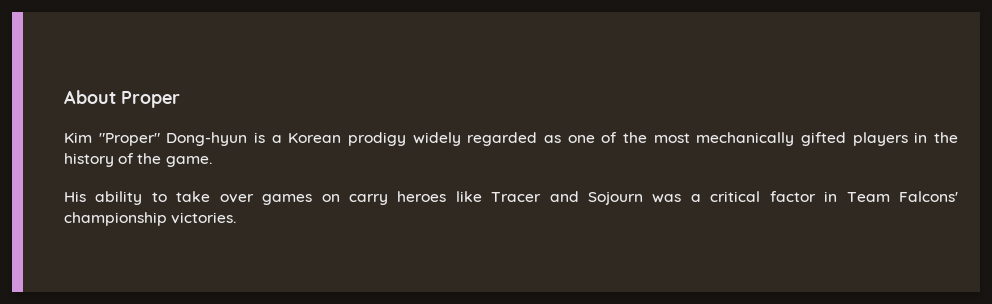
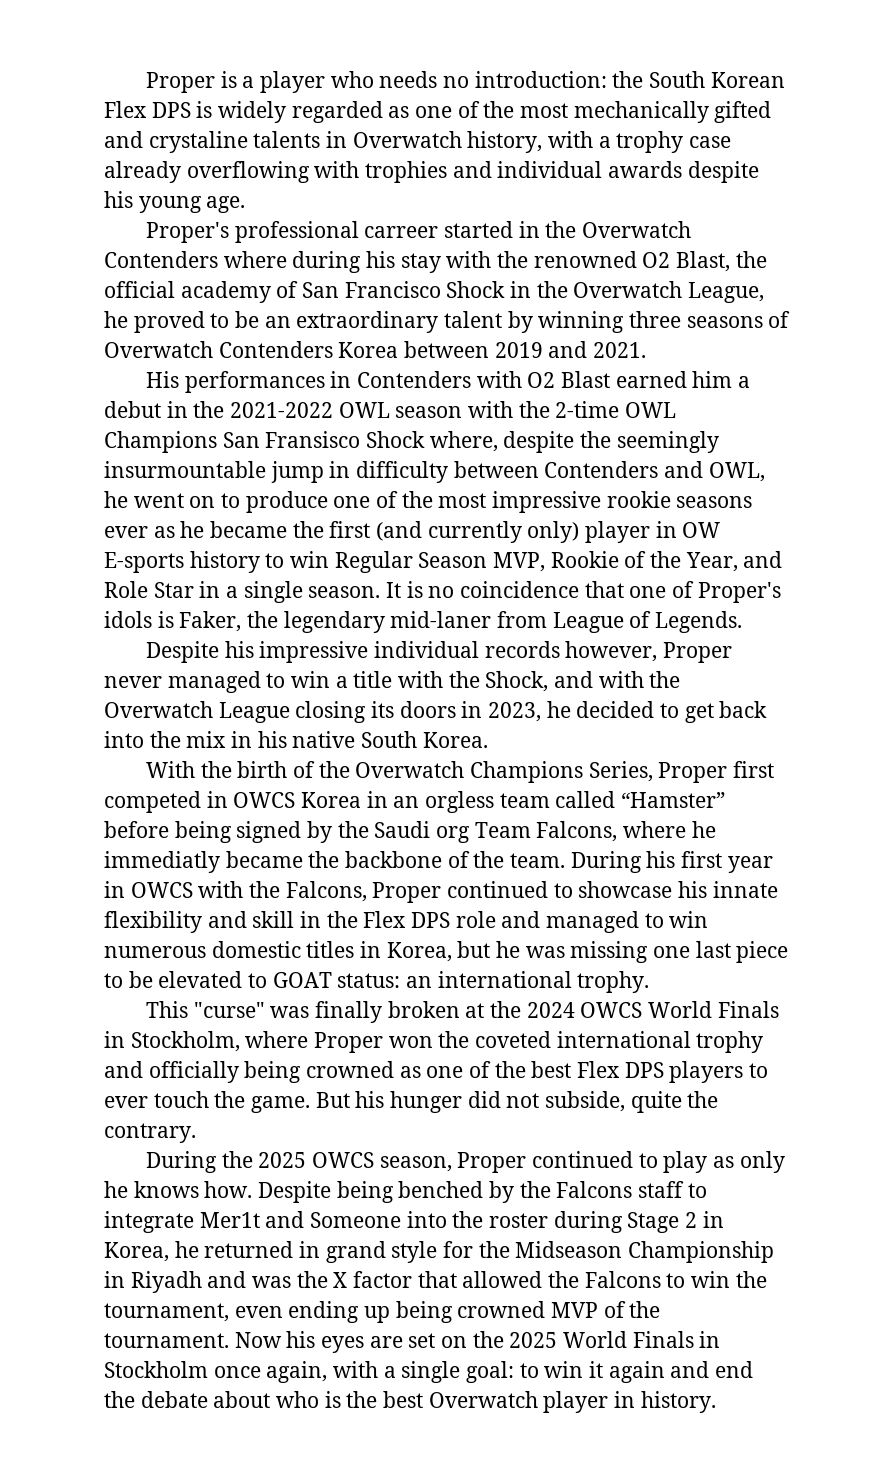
- About Proper
- Kim "Proper" Dong-hyun is a Korean prodigy widely regarded as one of the most mechanically gifted players in the history of the game.
- His ability to take over games on carry heroes like Tracer and Sojourn was a critical factor in Team Falcons' championship victories.
+ Proper is a player who needs no introduction: the South Korean Flex DPS is widely regarded as one of the most mechanically gifted and crystaline talents in Overwatch history, with a trophy case already overflowing with trophies and individual awards despite his young age.
+ Proper's professional carreer started in the Overwatch Contenders where during his stay with the renowned O2 Blast, the official academy of San Francisco Shock in the Overwatch League, he proved to be an extraordinary talent by winning three seasons of Overwatch Contenders Korea between 2019 and 2021.
+ His performances in Contenders with O2 Blast earned him a debut in the 2021-2022 OWL season with the 2-time OWL Champions San Fransisco Shock where, despite the seemingly insurmountable jump in difficulty between Contenders and OWL, he went on to produce one of the most impressive rookie seasons ever as he became the first (and currently only) player in OW E-sports history to win Regular Season MVP, Rookie of the Year, and Role Star in a single season. It is no coincidence that one of Proper's idols is Faker, the legendary mid-laner from League of Legends.
+ Despite his impressive individual records however, Proper never managed to win a title with the Shock, and with the Overwatch League closing its doors in 2023, he decided to get back into the mix in his native South Korea.
+ With the birth of the Overwatch Champions Series, Proper first competed in OWCS Korea in an orgless team called “Hamster” before being signed by the Saudi org Team Falcons, where he immediatly became the backbone of the team. During his first year in OWCS with the Falcons, Proper continued to showcase his innate flexibility and skill in the Flex DPS role and managed to win numerous domestic titles in Korea, but he was missing one last piece to be elevated to GOAT status: an international trophy.
+ This "curse" was finally broken at the 2024 OWCS World Finals in Stockholm, where Proper won the coveted international trophy and officially being crowned as one of the best Flex DPS players to ever touch the game. But his hunger did not subside, quite the contrary.
+ During the 2025 OWCS season, Proper continued to play as only he knows how. Despite being benched by the Falcons staff to integrate Mer1t and Someone into the roster during Stage 2 in Korea, he returned in grand style for the Midseason Championship in Riyadh and was the X factor that allowed the Falcons to win the tournament, even ending up being crowned MVP of the tournament. Now his eyes are set on the 2025 World Finals in Stockholm once again, with a single goal: to win it again and end the debate about who is the best Overwatch player in history.

